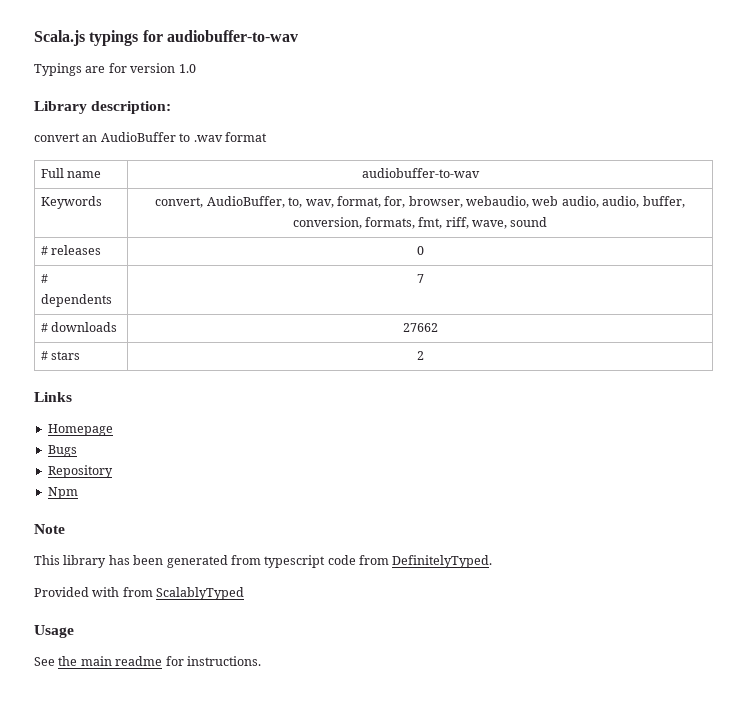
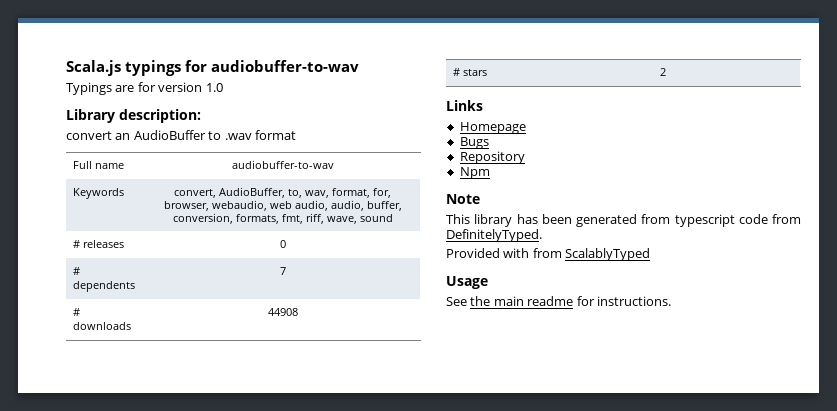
- # downloads | 27662
+ # downloads | 44908

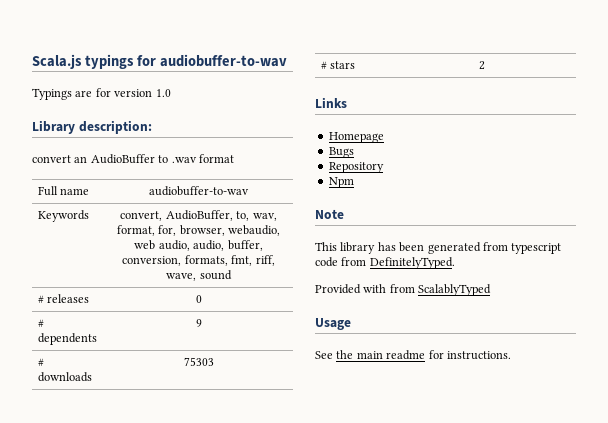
- # dependents | 7
+ # dependents | 9
- # downloads | 44908
+ # downloads | 75303

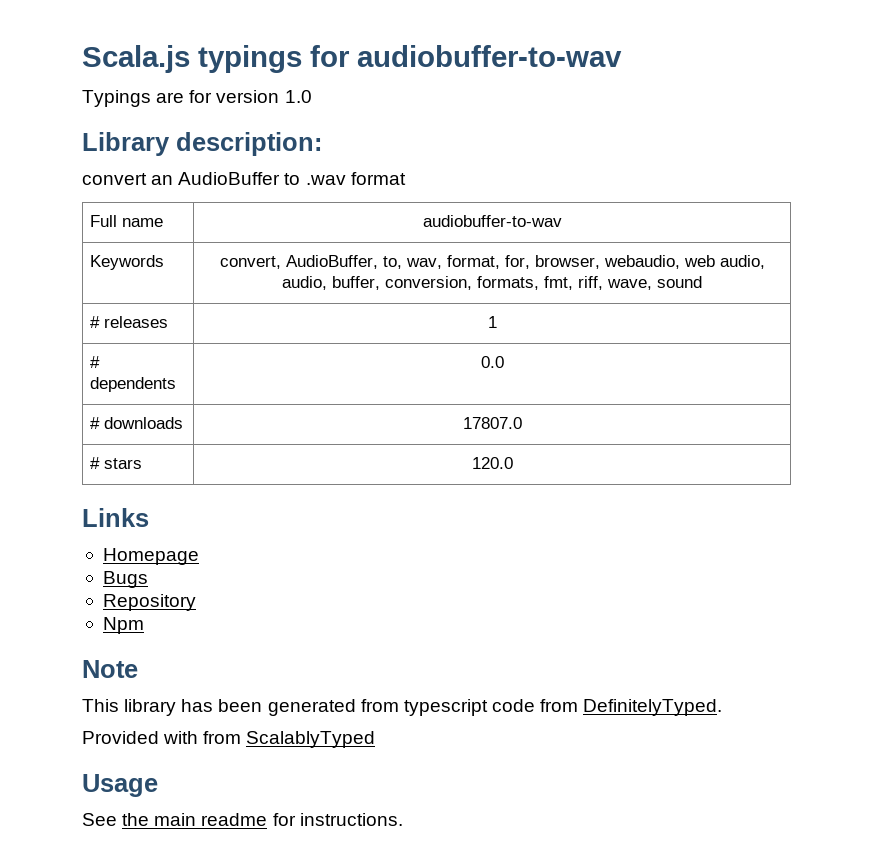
- # releases | 0
+ # releases | 1
- # dependents | 9
+ # dependents | 0.0
- # downloads | 75303
+ # downloads | 17807.0
- # stars | 2
+ # stars | 120.0

